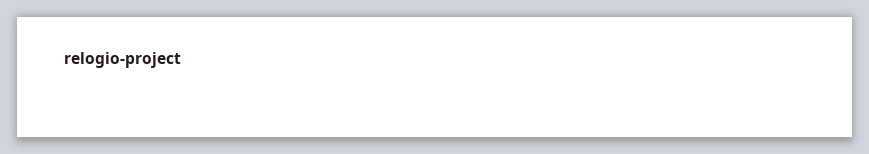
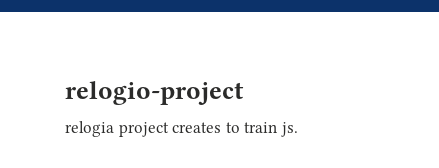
+ relogia project creates to train js.

